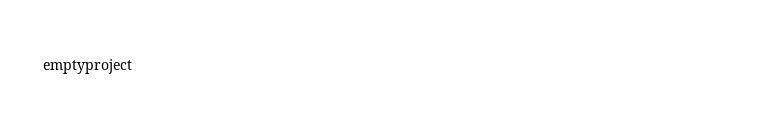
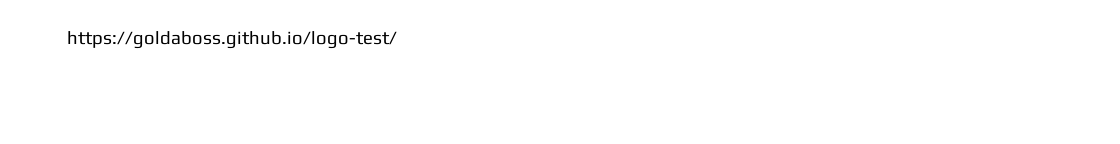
- emptyproject
+ https://goldaboss.github.io/logo-test/

